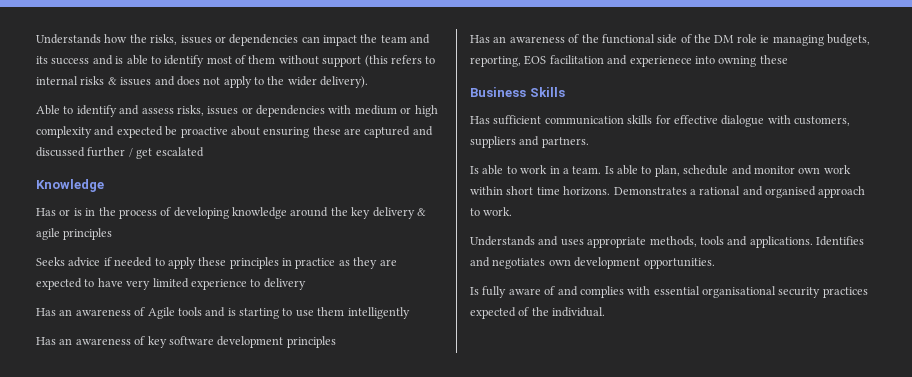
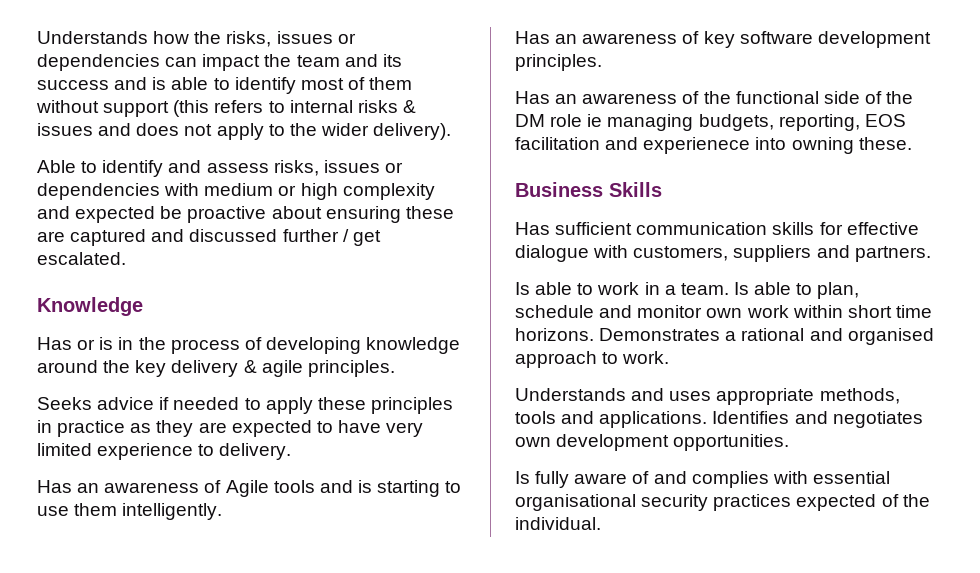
- Able to identify and assess risks, issues or dependencies with medium or high complexity and expected be proactive about ensuring these are captured and discussed further / get escalated
+ Able to identify and assess risks, issues or dependencies with medium or high complexity and expected be proactive about ensuring these are captured and discussed further / get escalated.
- Has or is in the process of developing knowledge around the key delivery & agile principles
+ Has or is in the process of developing knowledge around the key delivery & agile principles.
- Seeks advice if needed to apply these principles in practice as they are expected to have very limited experience to delivery
+ Seeks advice if needed to apply these principles in practice as they are expected to have very limited experience to delivery.
- Has an awareness of Agile tools and is starting to use them intelligently
+ Has an awareness of Agile tools and is starting to use them intelligently.
- Has an awareness of key software development principles
+ Has an awareness of key software development principles.
- Has an awareness of the functional side of the DM role ie managing budgets, reporting, EOS facilitation and experienece into owning these
+ Has an awareness of the functional side of the DM role ie managing budgets, reporting, EOS facilitation and experienece into owning these.

